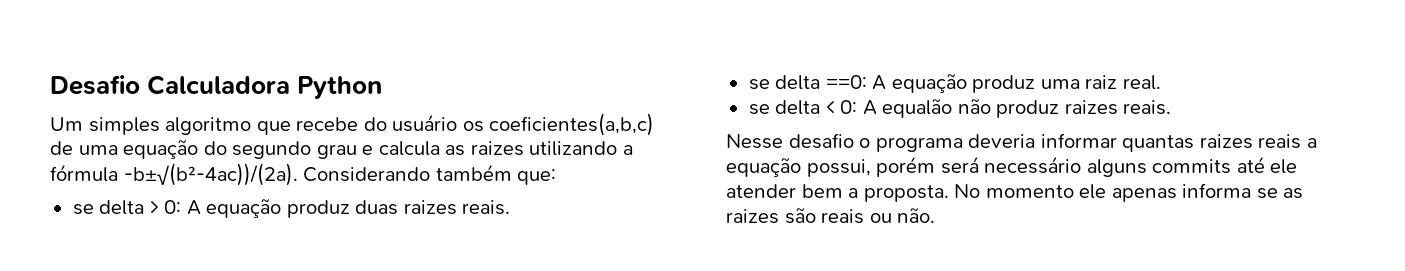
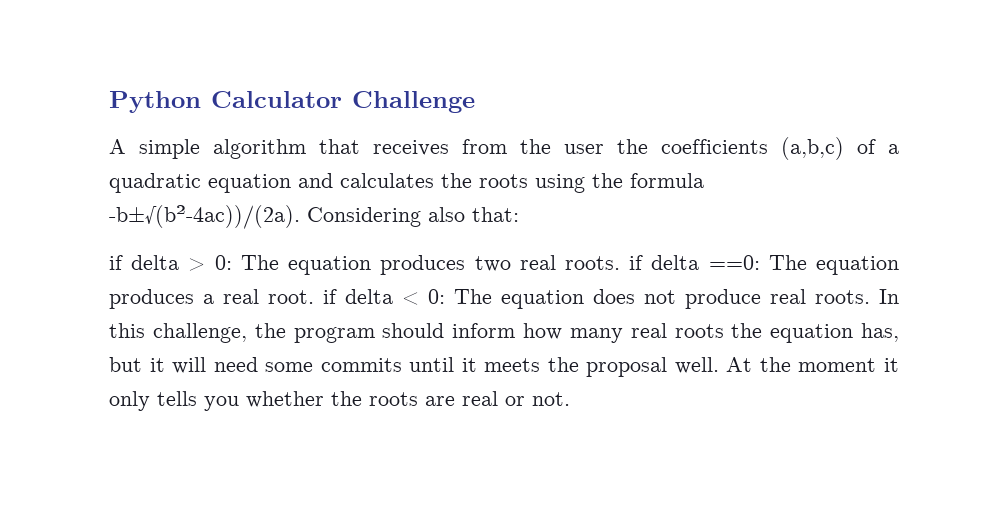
- Desafio Calculadora Python
- Um simples algoritmo que recebe do usuário os coeficientes(a,b,c) de uma equação do segundo grau e calcula as raizes utilizando a fórmula -b±√(b²-4ac))/(2a). Considerando também que:
- se delta > 0: A equação produz duas raizes reais.
- se delta ==0: A equação produz uma raiz real.
- se delta < 0: A equalão não produz raizes reais.
- Nesse desafio o programa deveria informar quantas raizes reais a equação possui, porém será necessário alguns commits até ele atender bem a proposta. No momento ele apenas informa se as raizes são reais ou não.
+ Python Calculator Challenge
+ A simple algorithm that receives from the user the coefficients (a,b,c) of a quadratic equation and calculates the roots using the formula -b±√(b²-4ac))/(2a). Considering also that:
+ if delta > 0: The equation produces two real roots. if delta ==0: The equation produces a real root. if delta < 0: The equation does not produce real roots. In this challenge, the program should inform how many real roots the equation has, but it will need some commits until it meets the proposal well. At the moment it only tells you whether the roots are real or not.

